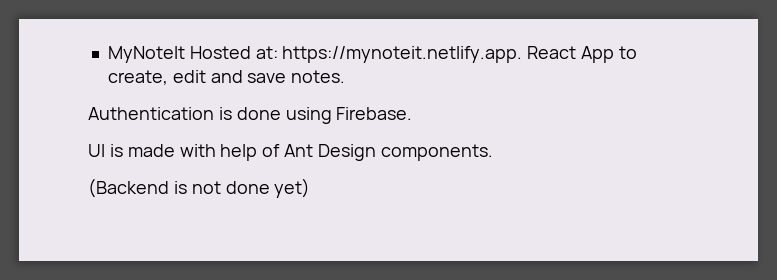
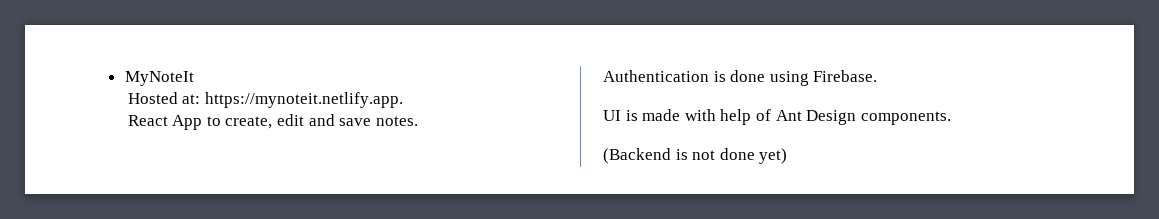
- MyNoteIt Hosted at: https://mynoteit.netlify.app. React App to create, edit and save notes.
+ MyNoteIt
+ Hosted at: https://mynoteit.netlify.app.
+ React App to create, edit and save notes.

